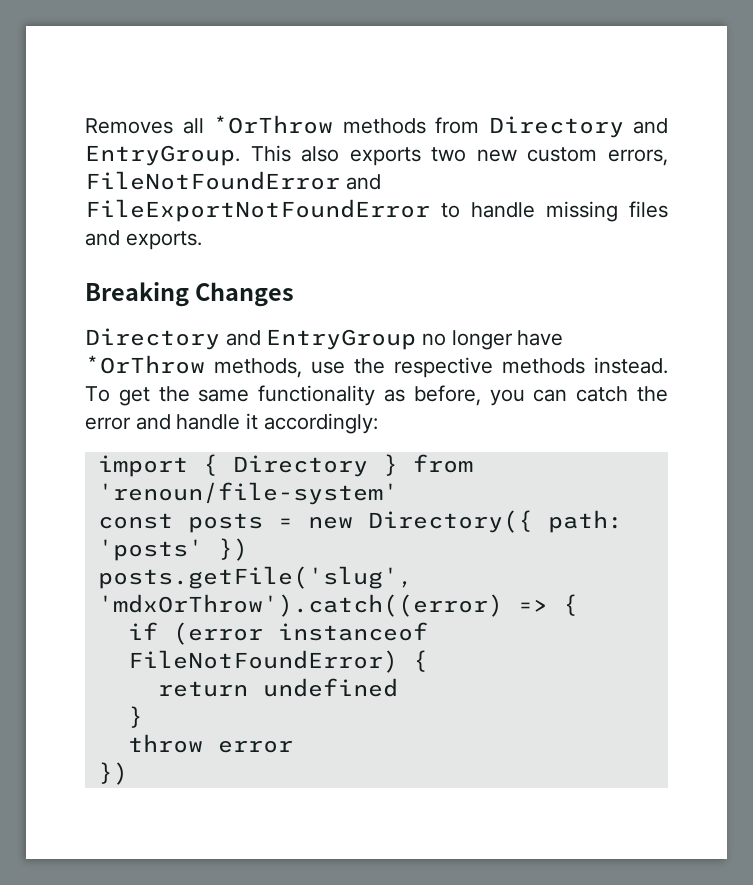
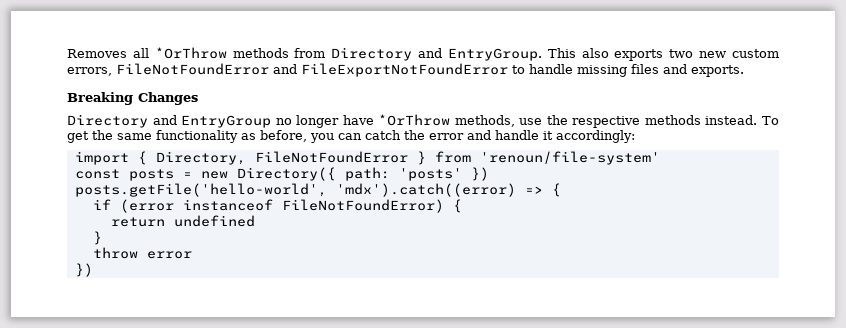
- import { Directory } from 'renoun/file-system'
+ import { Directory, FileNotFoundError } from 'renoun/file-system'
- posts.getFile('slug', 'mdxOrThrow').catch((error) => {
+ posts.getFile('hello-world', 'mdx').catch((error) => {

